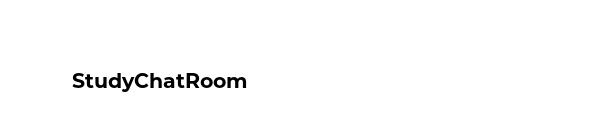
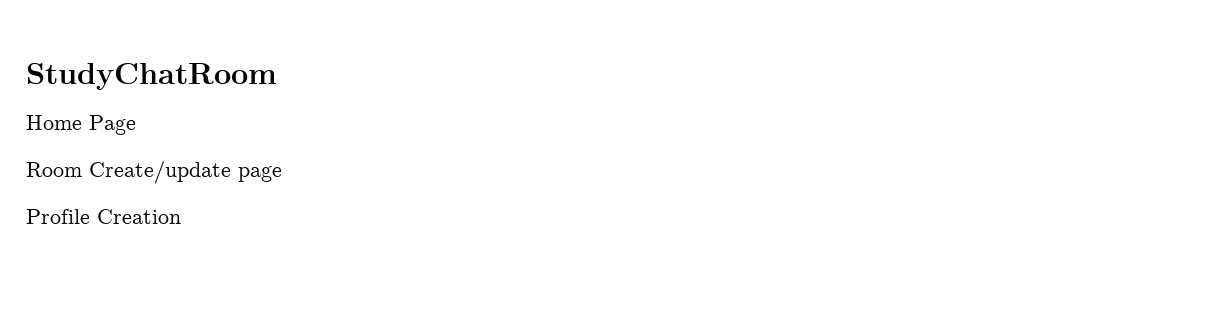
+ Home Page
+ Room Create/update page
+ Profile Creation

